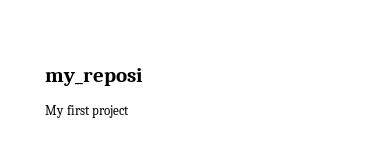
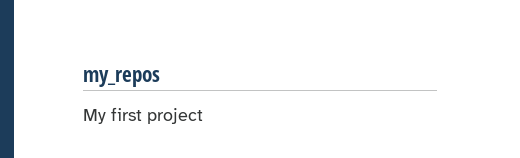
- my_reposi
+ my_repos

